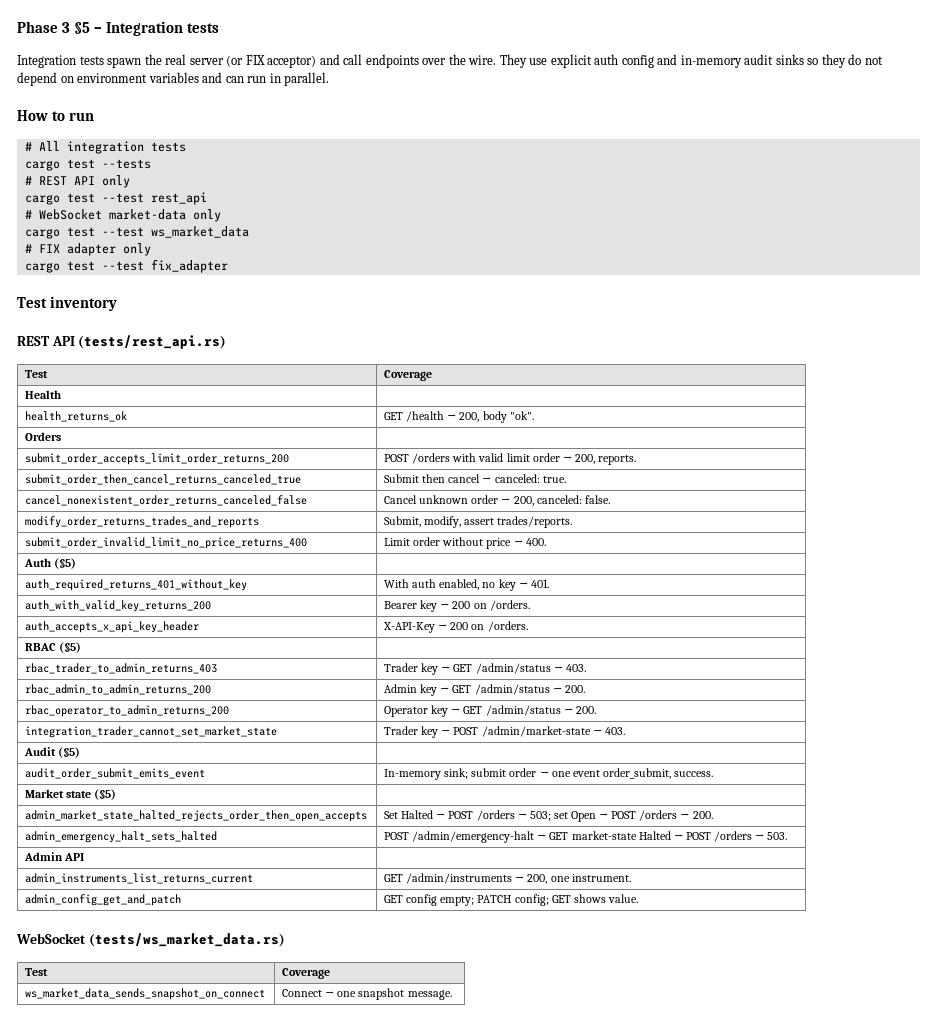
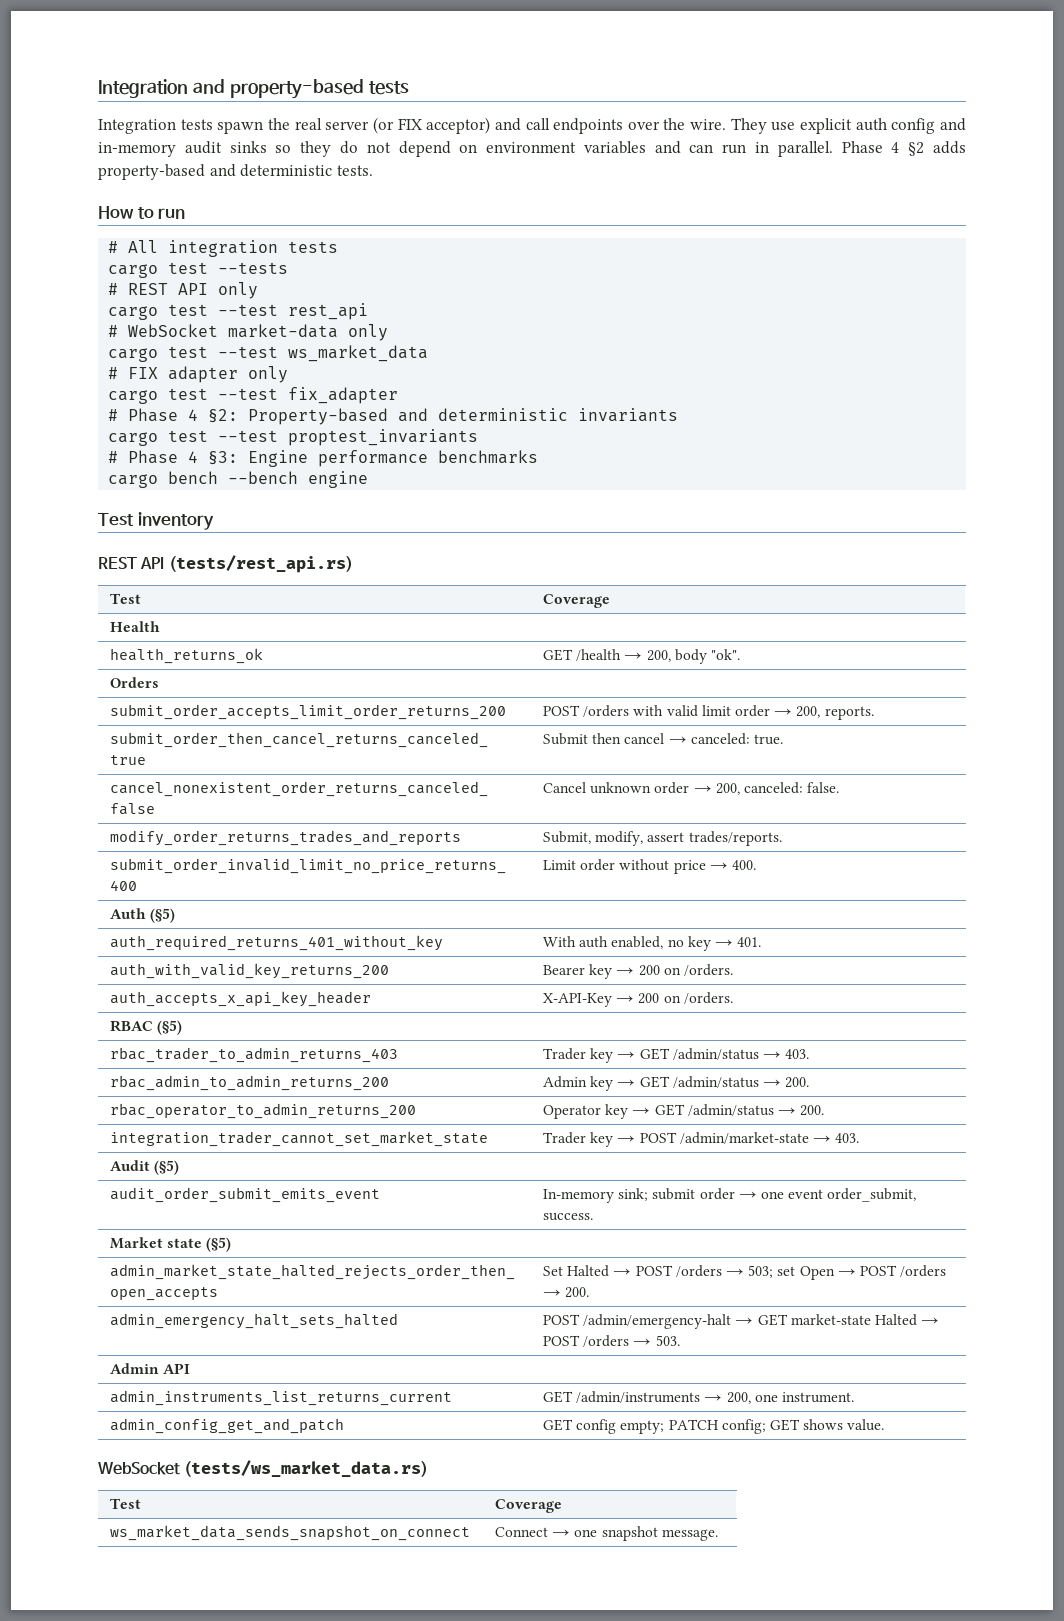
- Phase 3 §5 – Integration tests
+ Integration and property-based tests
+ Phase 4 §2 adds property-based and deterministic tests.
+ # Phase 4 §2: Property-based and deterministic invariants
+ cargo test --test proptest_invariants
+ # Phase 4 §3: Engine performance benchmarks
+ cargo bench --bench engine

